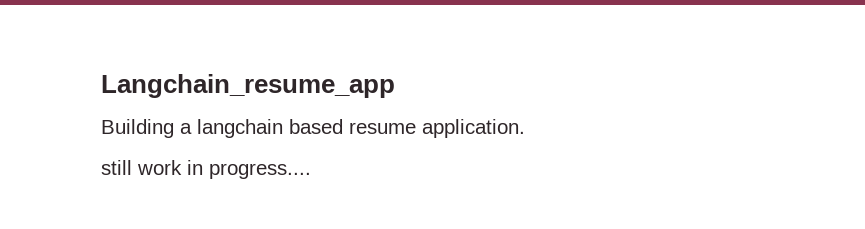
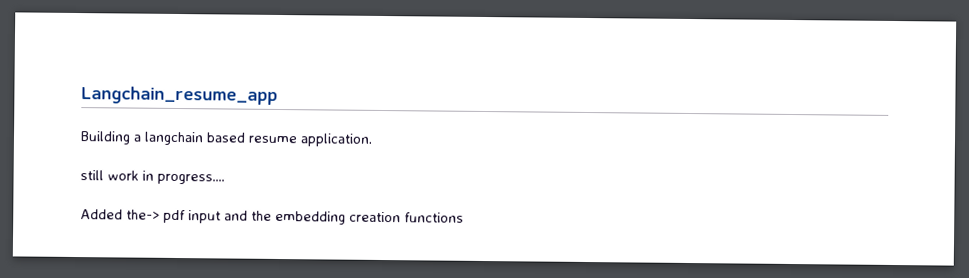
+ Added the-> pdf input and the embedding creation functions

